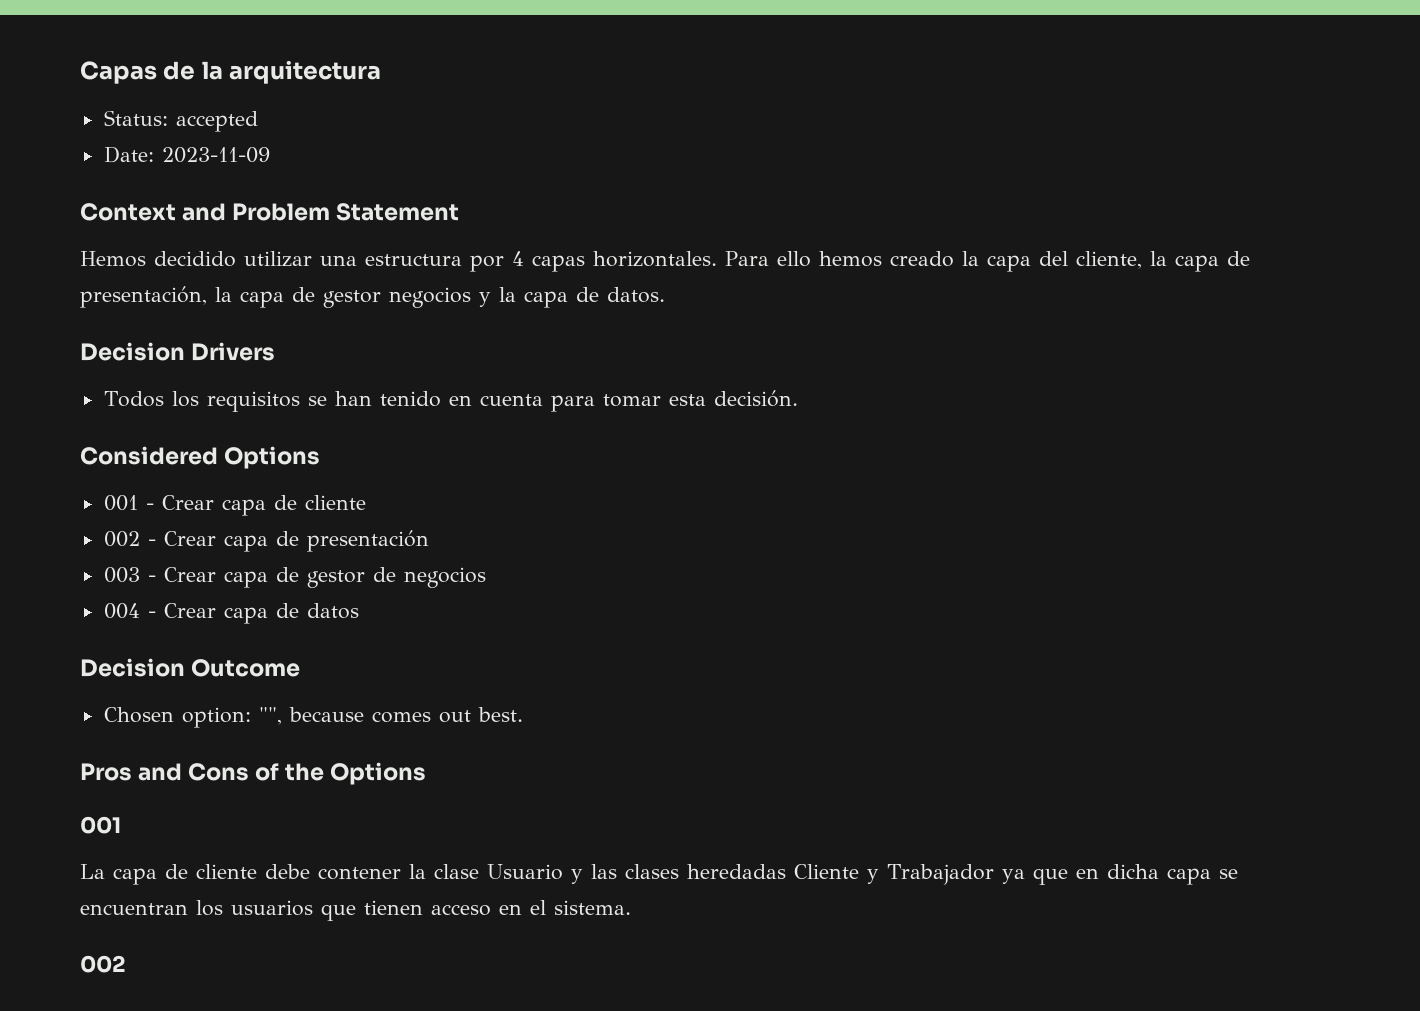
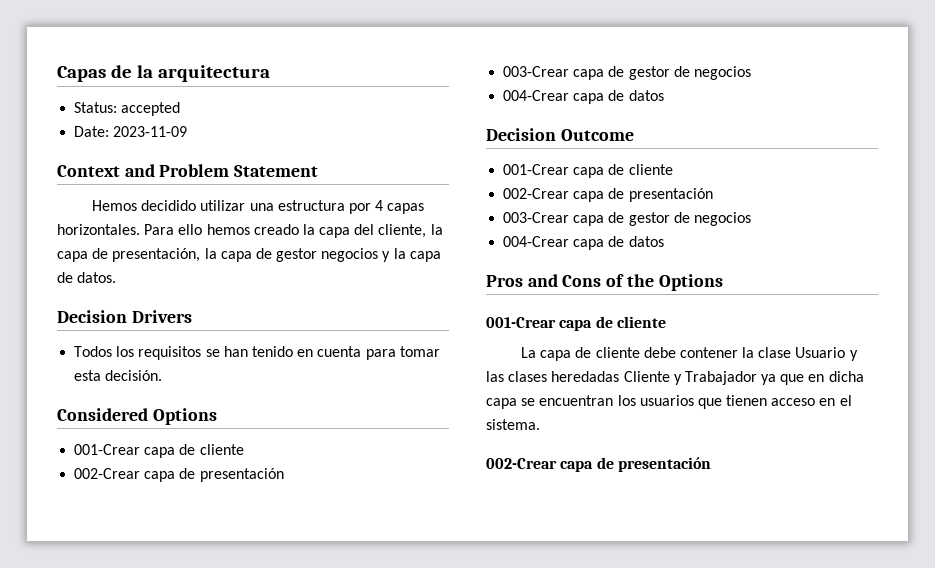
  Considered Options
- 001 - Crear capa de cliente
- 002 - Crear capa de presentación
- 003 - Crear capa de gestor de negocios
- 004 - Crear capa de datos
+ 001-Crear capa de cliente
+ 002-Crear capa de presentación
+ 003-Crear capa de gestor de negocios
+ 004-Crear capa de datos
  Decision Outcome
- Chosen option: "", because comes out best.
+ 001-Crear capa de cliente
+ 002-Crear capa de presentación
+ 003-Crear capa de gestor de negocios
+ 004-Crear capa de datos
  Pros and Cons of the Options
- 001
+ 001-Crear capa de cliente
  La capa de cliente debe contener la clase Usuario y las clases heredadas Cliente y Trabajador ya que en dicha capa se encuentran los usuarios que tienen acceso en el sistema.
- 002
+ 002-Crear capa de presentación

